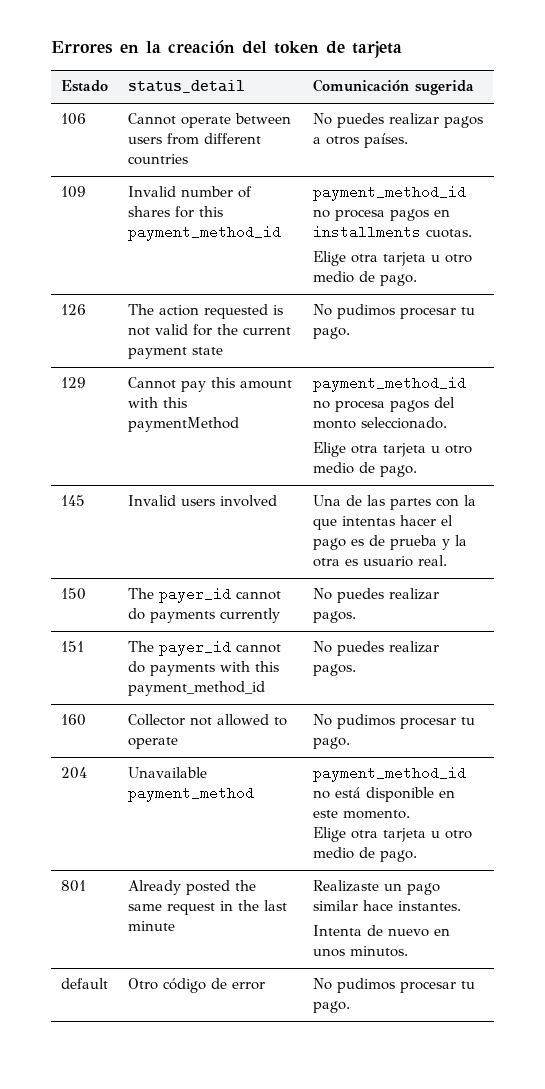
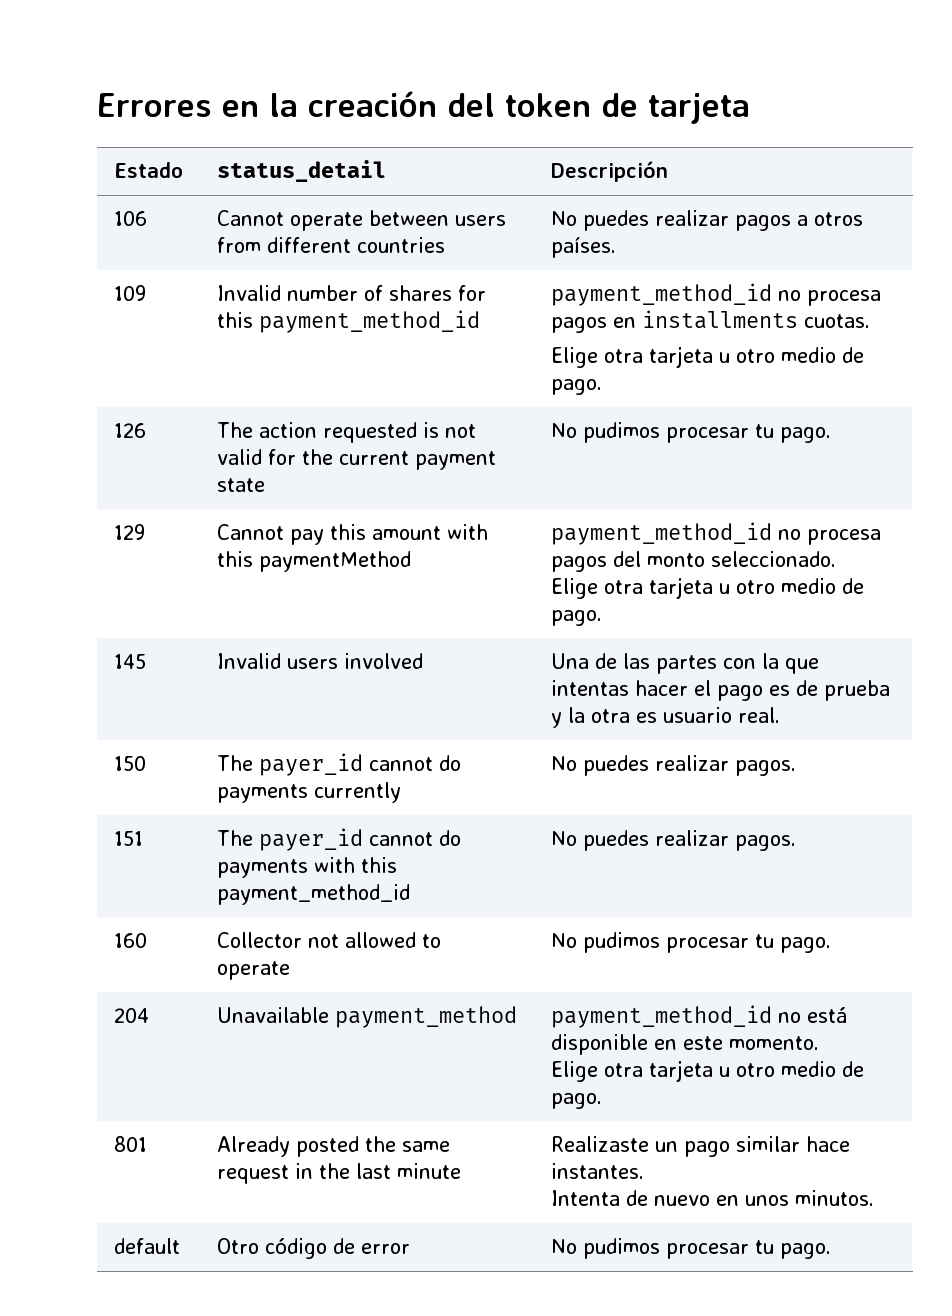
- Estado | status_detail | Comunicación sugerida
+ Estado | status_detail | Descripción

